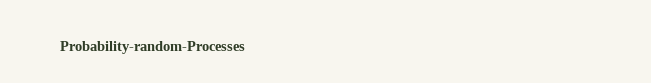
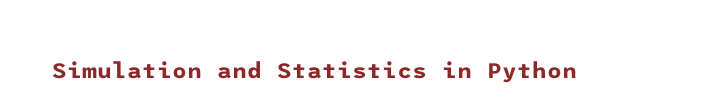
- Probability-random-Processes
+ Simulation and Statistics in Python

